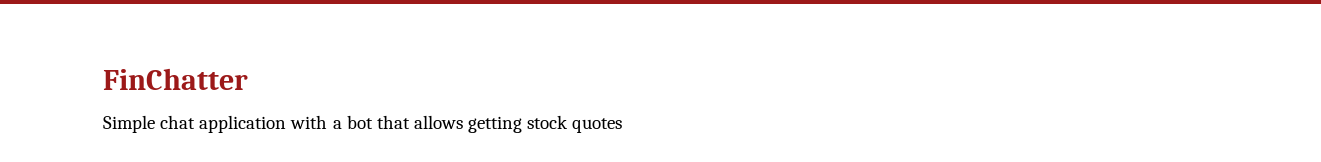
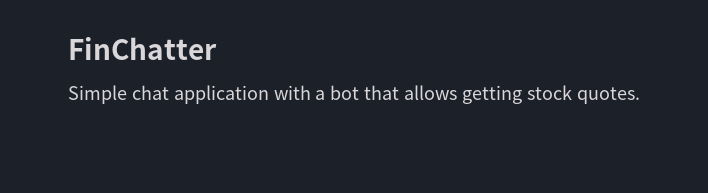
- Simple chat application with a bot that allows getting stock quotes
+ Simple chat application with a bot that allows getting stock quotes.

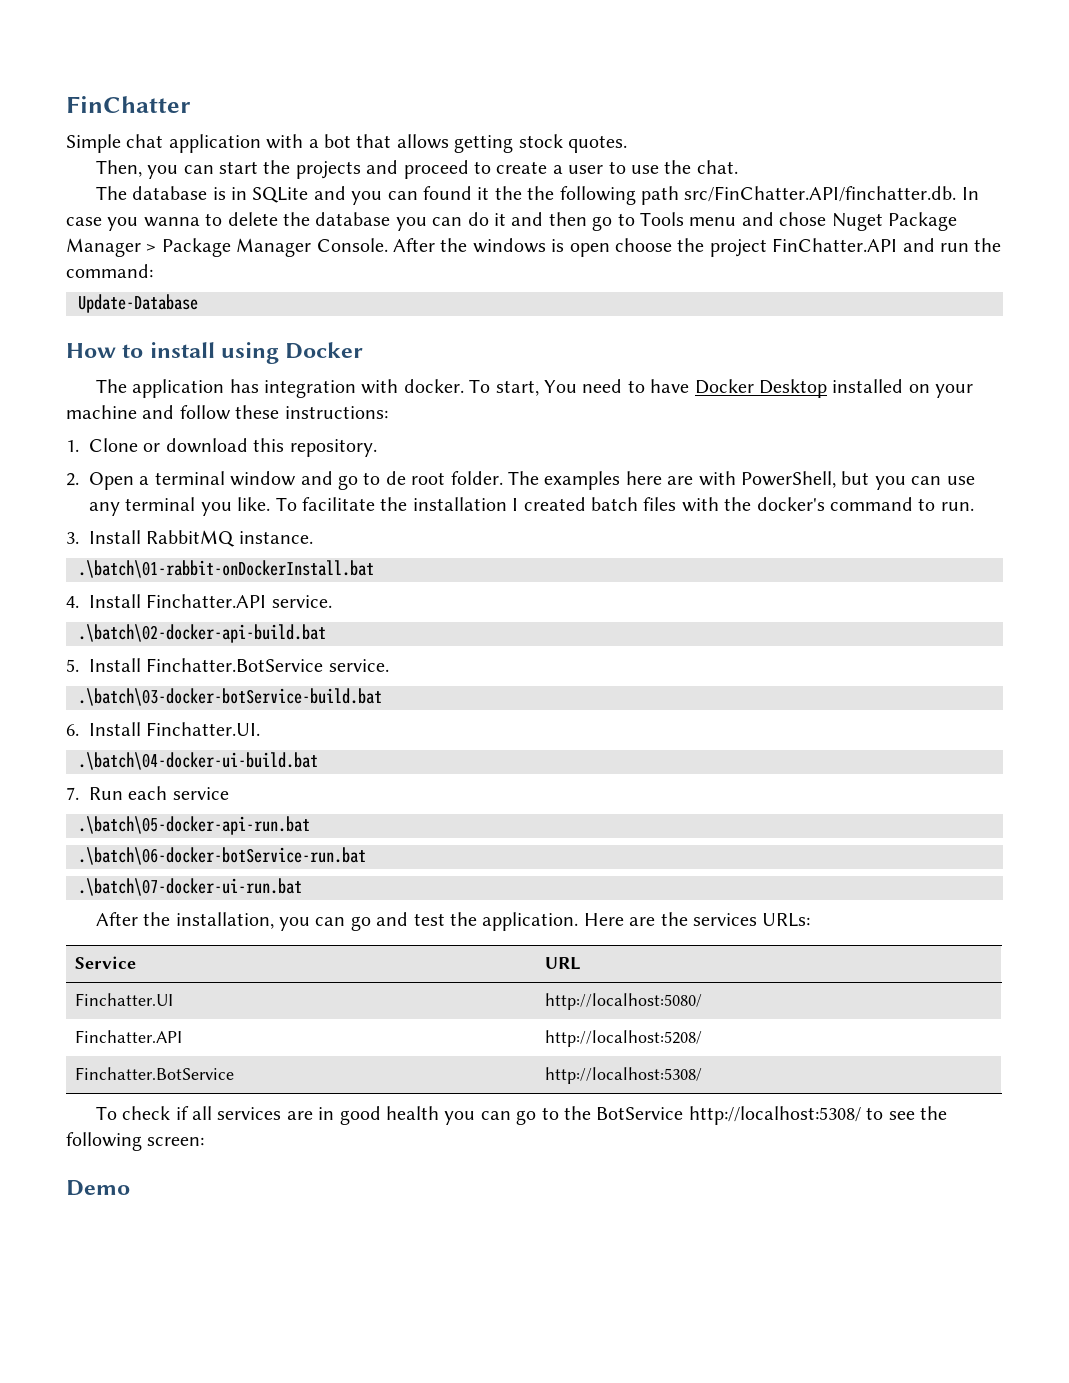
+ Then, you can start the projects and proceed to create a user to use the chat.
+ The database is in SQLite and you can found it the the following path src/FinChatter.API/finchatter.db. In case you wanna to delete the database you can do it and then go to Tools menu and chose Nuget Package Manager > Package Manager Console. After the windows is open choose the project FinChatter.API and run the command:
+ Update-Database
+ How to install using Docker
+ The application has integration with docker. To start, You need to have Docker Desktop installed on your machine and follow these instructions:
+ 1. Clone or download this repository.
+ 2. Open a terminal window and go to de root folder. The examples here are with PowerShell, but you can use any terminal you like. To facilitate the installation I created batch files with the docker's command to run.
+ 3. Install RabbitMQ instance.
+ .\batch\01-rabbit-onDockerInstall.bat
+ 4. Install Finchatter.API service.
+ .\batch\02-docker-api-build.bat
+ 5. Install Finchatter.BotService service.
+ .\batch\03-docker-botService-build.bat
+ 6. Install Finchatter.UI.
+ .\batch\04-docker-ui-build.bat
+ 7. Run each service
+ .\batch\05-docker-api-run.bat
+ .\batch\06-docker-botService-run.bat
+ .\batch\07-docker-ui-run.bat
+ After the installation, you can go and test the application. Here are the services URLs:
+ Service | URL
+ Finchatter.UI | http://localhost:5080/
+ Finchatter.API | http://localhost:5208/
+ Finchatter.BotService | http://localhost:5308/
+ To check if all services are in good health you can go to the BotService http://localhost:5308/ to see the following screen:
+ Demo

